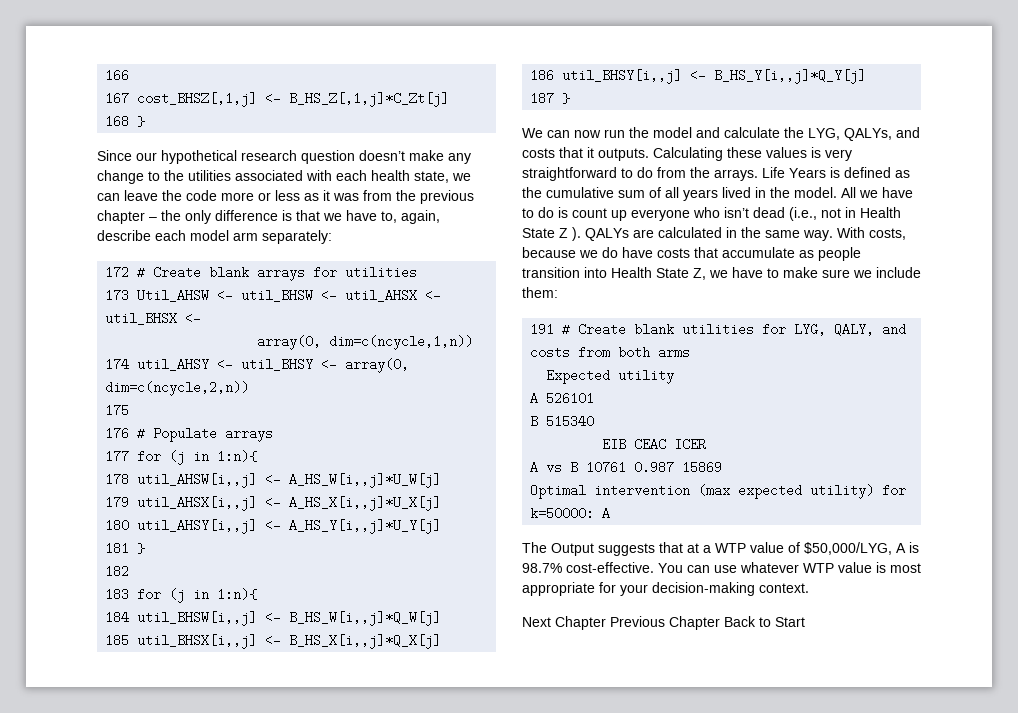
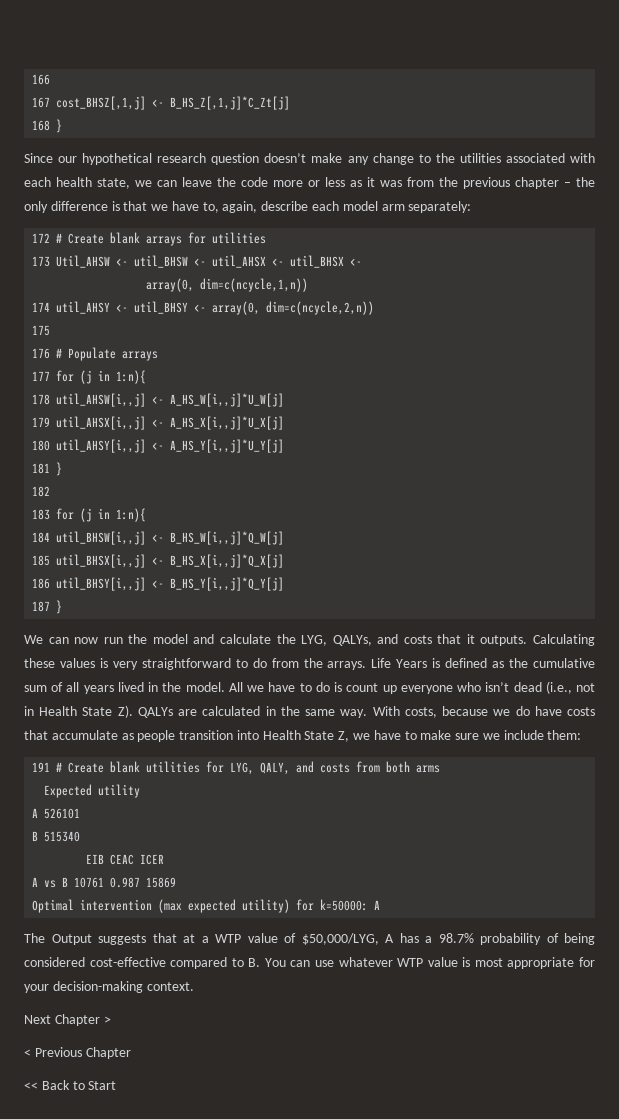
- All we have to do is count up everyone who isn’t dead (i.e., not in Health State Z ). QALYs are calculated in the same way.
+ All we have to do is count up everyone who isn’t dead (i.e., not in Health State Z). QALYs are calculated in the same way.
- The Output suggests that at a WTP value of $50,000/LYG, A is 98.7% cost-effective. You can use whatever WTP value is most appropriate for your decision-making context.
+ The Output suggests that at a WTP value of $50,000/LYG, A has a 98.7% probability of being considered cost-effective compared to B. You can use whatever WTP value is most appropriate for your decision-making context.
- Next Chapter Previous Chapter Back to Start
+ Next Chapter >
+ < Previous Chapter
+ << Back to Start

